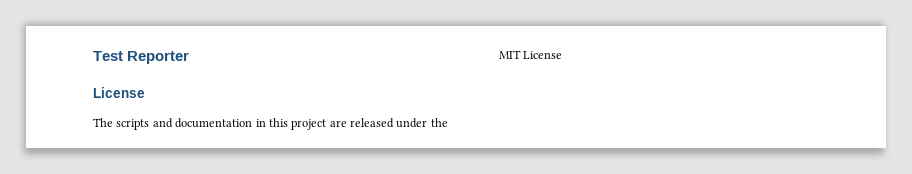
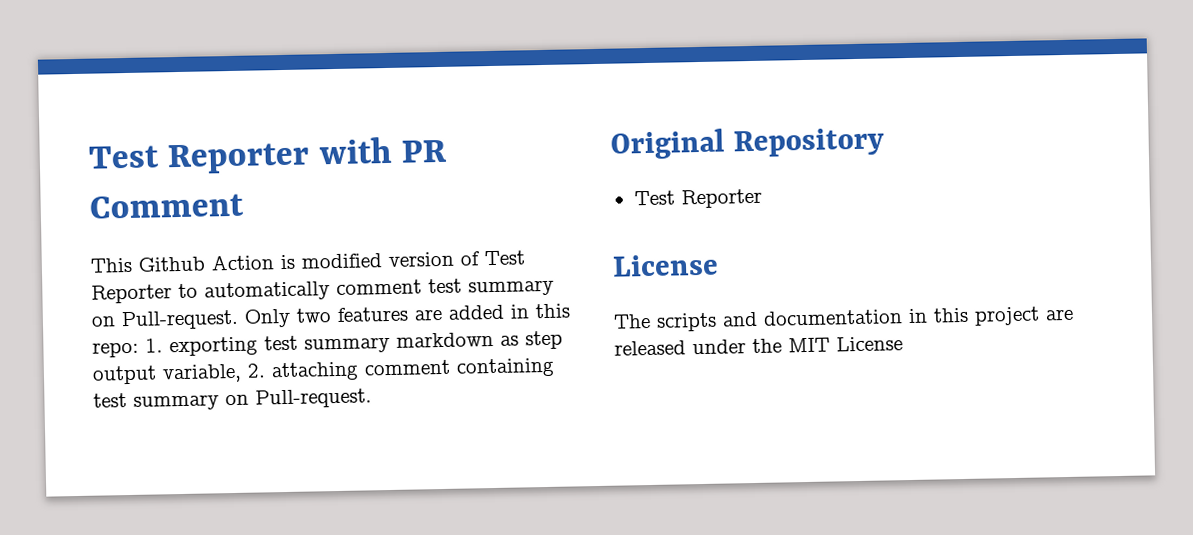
+ Test Reporter with PR Comment
+ This Github Action is modified version of Test Reporter to automatically comment test summary on Pull-request. Only two features are added in this repo: 1. exporting test summary markdown as step output variable, 2. attaching comment containing test summary on Pull-request.
+ Original Repository

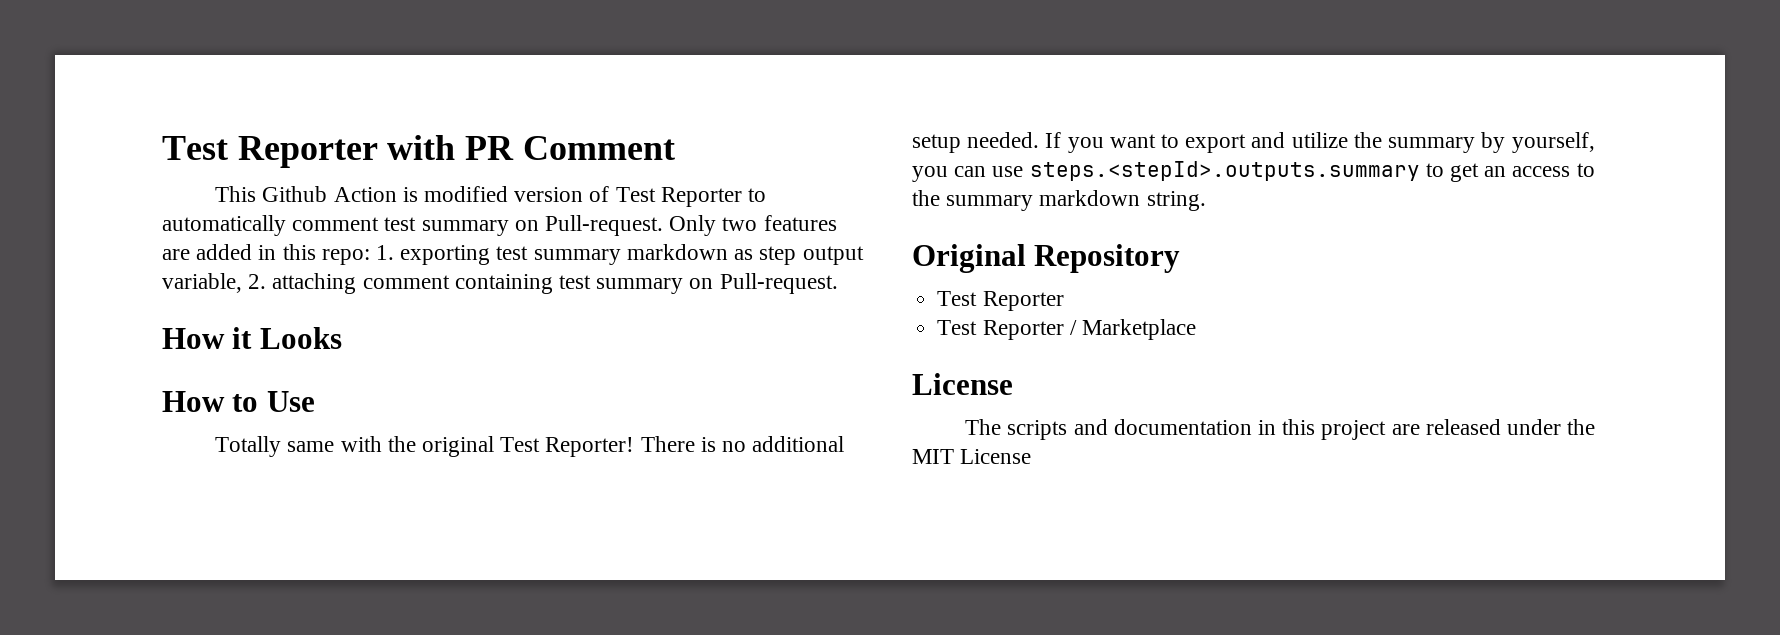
+ How it Looks
+ How to Use
+ Totally same with the original Test Reporter! There is no additional setup needed. If you want to export and utilize the summary by yourself, you can use steps.<stepId>.outputs.summary to get an access to the summary markdown string.
+ Test Reporter / Marketplace

